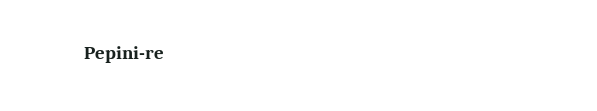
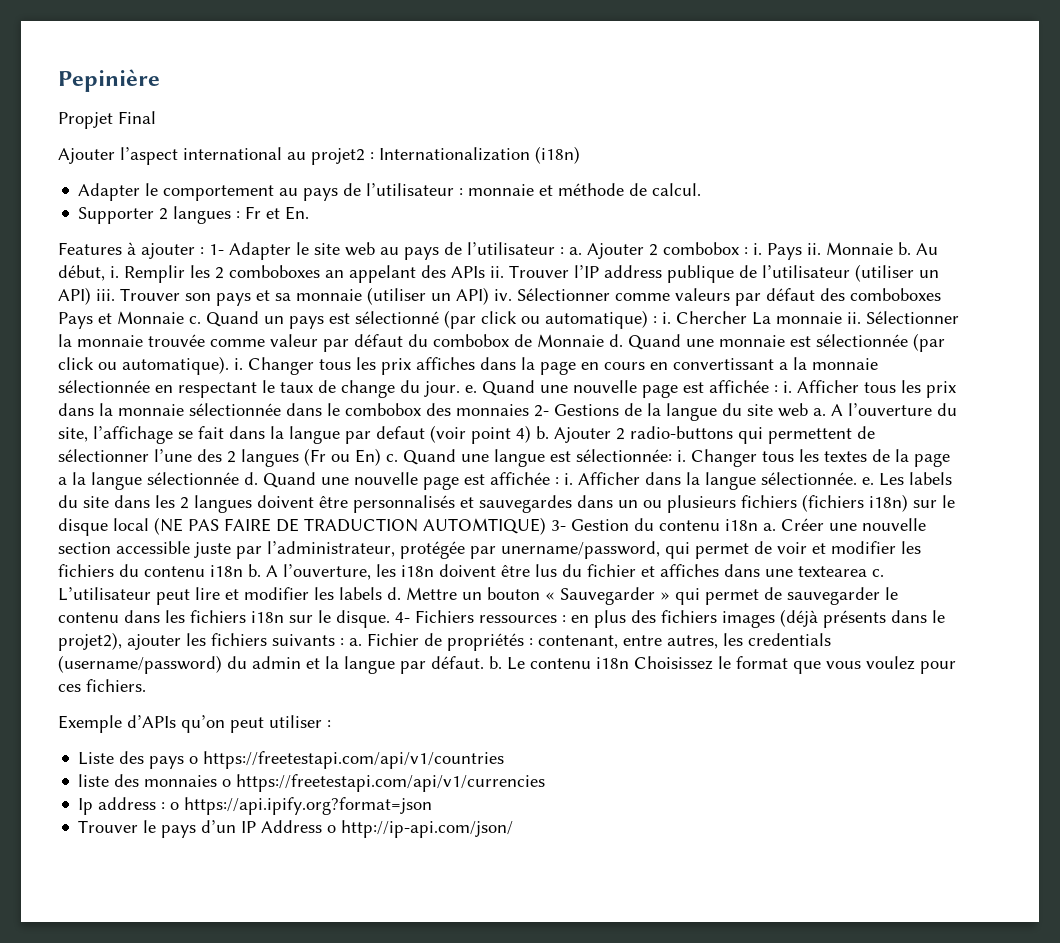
- Pepini-re
+ Pepinière
+ Propjet Final
+ Ajouter l’aspect international au projet2 : Internationalization (i18n)
+ Adapter le comportement au pays de l’utilisateur : monnaie et méthode de calcul.
+ Supporter 2 langues : Fr et En.
+ Features à ajouter : 1- Adapter le site web au pays de l’utilisateur : a. Ajouter 2 combobox : i. Pays ii. Monnaie b. Au début, i. Remplir les 2 comboboxes an appelant des APIs ii. Trouver l’IP address publique de l’utilisateur (utiliser un API) iii. Trouver son pays et sa monnaie (utiliser un API) iv. Sélectionner comme valeurs par défaut des comboboxes Pays et Monnaie c. Quand un pays est sélectionné (par click ou automatique) : i. Chercher La monnaie ii. Sélectionner la monnaie trouvée comme valeur par défaut du combobox de Monnaie d. Quand une monnaie est sélectionnée (par click ou automatique). i. Changer tous les prix affiches dans la page en cours en convertissant a la monnaie sélectionnée en respectant le taux de change du jour. e. Quand une nouvelle page est affichée : i. Afficher tous les prix dans la monnaie sélectionnée dans le combobox des monnaies 2- Gestions de la langue du site web a. A l’ouverture du site, l’affichage se fait dans la langue par defaut (voir point 4) b. Ajouter 2 radio-buttons qui permettent de sélectionner l’une des 2 langues (Fr ou En) c. Quand une langue est sélectionnée: i. Changer tous les textes de la page a la langue sélectionnée d. Quand une nouvelle page est affichée : i. Afficher dans la langue sélectionnée. e. Les labels du site dans les 2 langues doivent être personnalisés et sauvegardes dans un ou plusieurs fichiers (fichiers i18n) sur le disque local (NE PAS FAIRE DE TRADUCTION AUTOMTIQUE) 3- Gestion du contenu i18n a. Créer une nouvelle section accessible juste par l’administrateur, protégée par unername/password, qui permet de voir et modifier les fichiers du contenu i18n b. A l’ouverture, les i18n doivent être lus du fichier et affiches dans une textearea c. L’utilisateur peut lire et modifier les labels d. Mettre un bouton « Sauvegarder » qui permet de sauvegarder le contenu dans les fichiers i18n sur le disque. 4- Fichiers ressources : en plus des fichiers images (déjà présents dans le projet2), ajouter les fichiers suivants : a. Fichier de propriétés : contenant, entre autres, les credentials (username/password) du admin et la langue par défaut. b. Le contenu i18n Choisissez le format que vous voulez pour ces fichiers.
+ Exemple d’APIs qu’on peut utiliser :
+ Liste des pays o https://freetestapi.com/api/v1/countries
+ liste des monnaies o https://freetestapi.com/api/v1/currencies
+ Ip address : o https://api.ipify.org?format=json
+ Trouver le pays d’un IP Address o http://ip-api.com/json/

